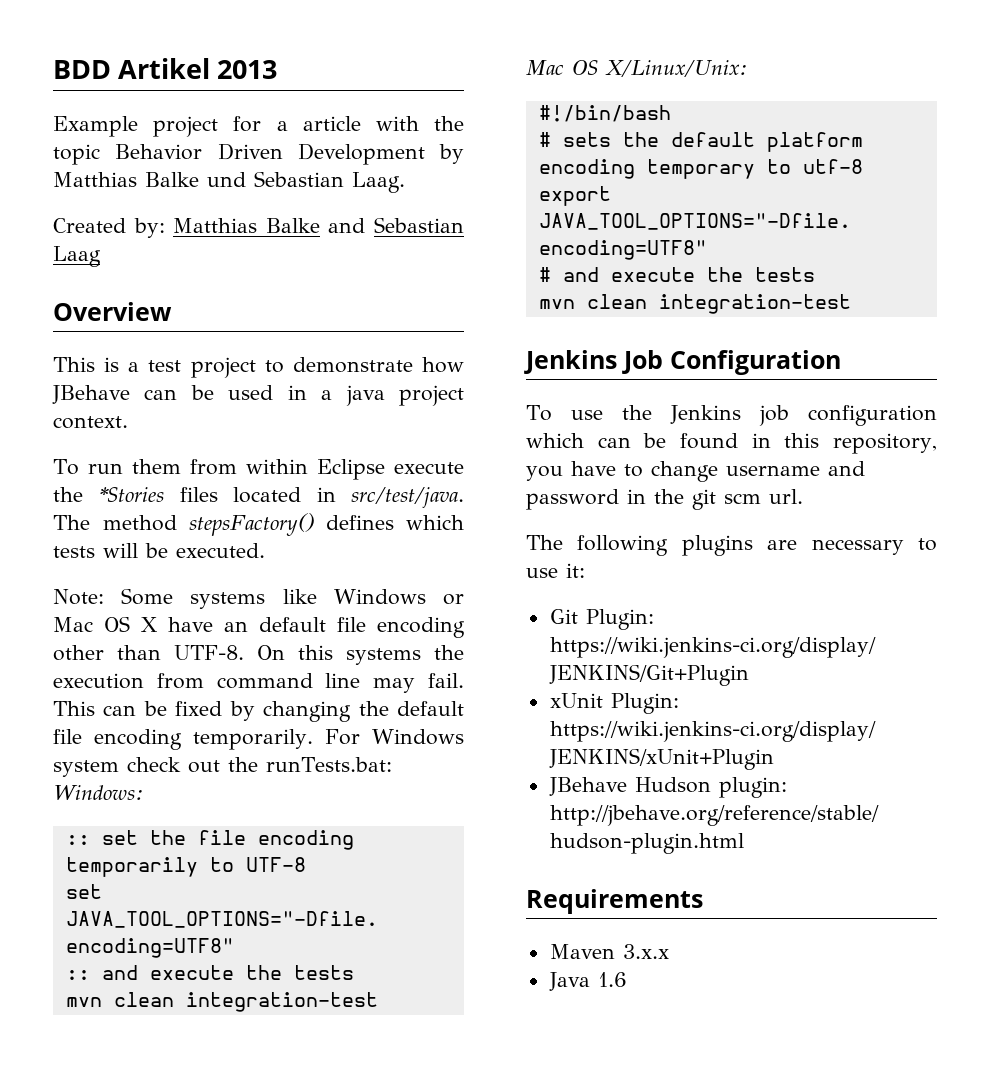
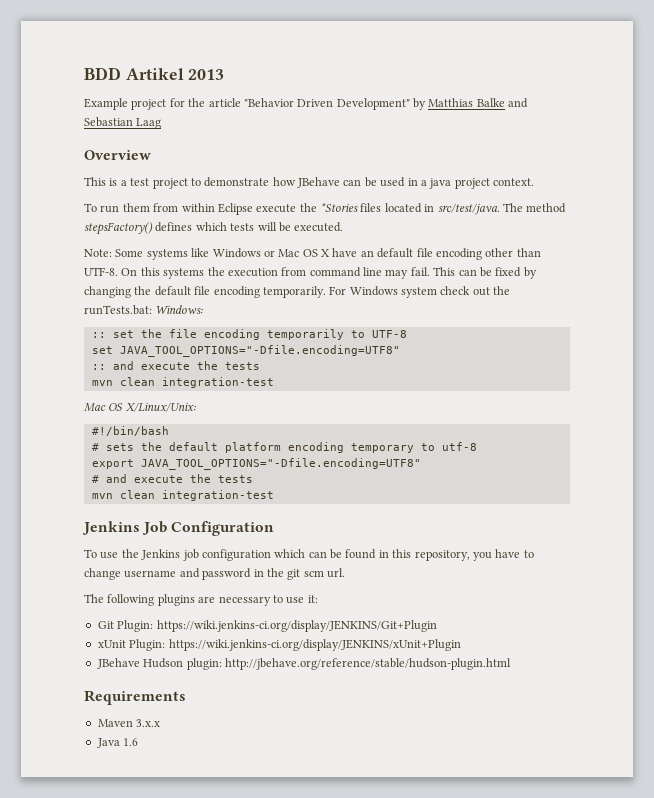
- Example project for a article with the topic Behavior Driven Development by Matthias Balke und Sebastian Laag.
- Created by: Matthias Balke and Sebastian Laag
+ Example project for the article "Behavior Driven Development" by Matthias Balke and Sebastian Laag

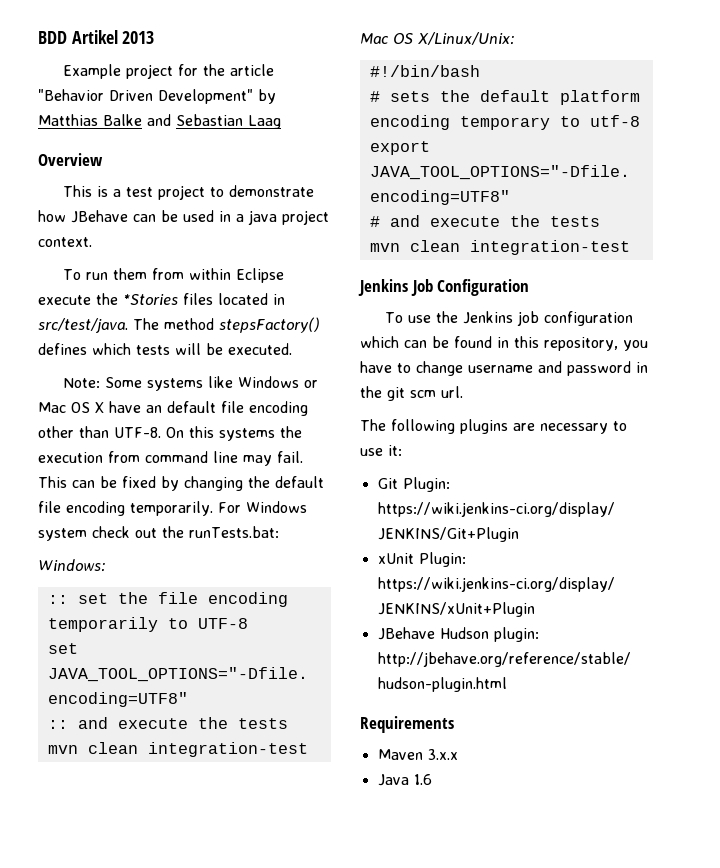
- For Windows system check out the runTests.bat: Windows:
+ For Windows system check out the runTests.bat:
+ Windows:

